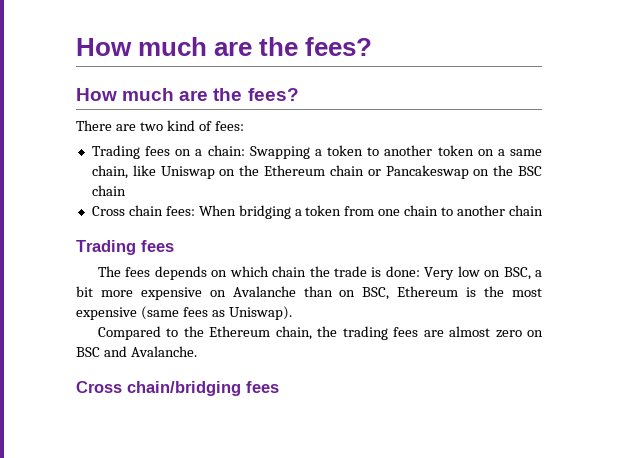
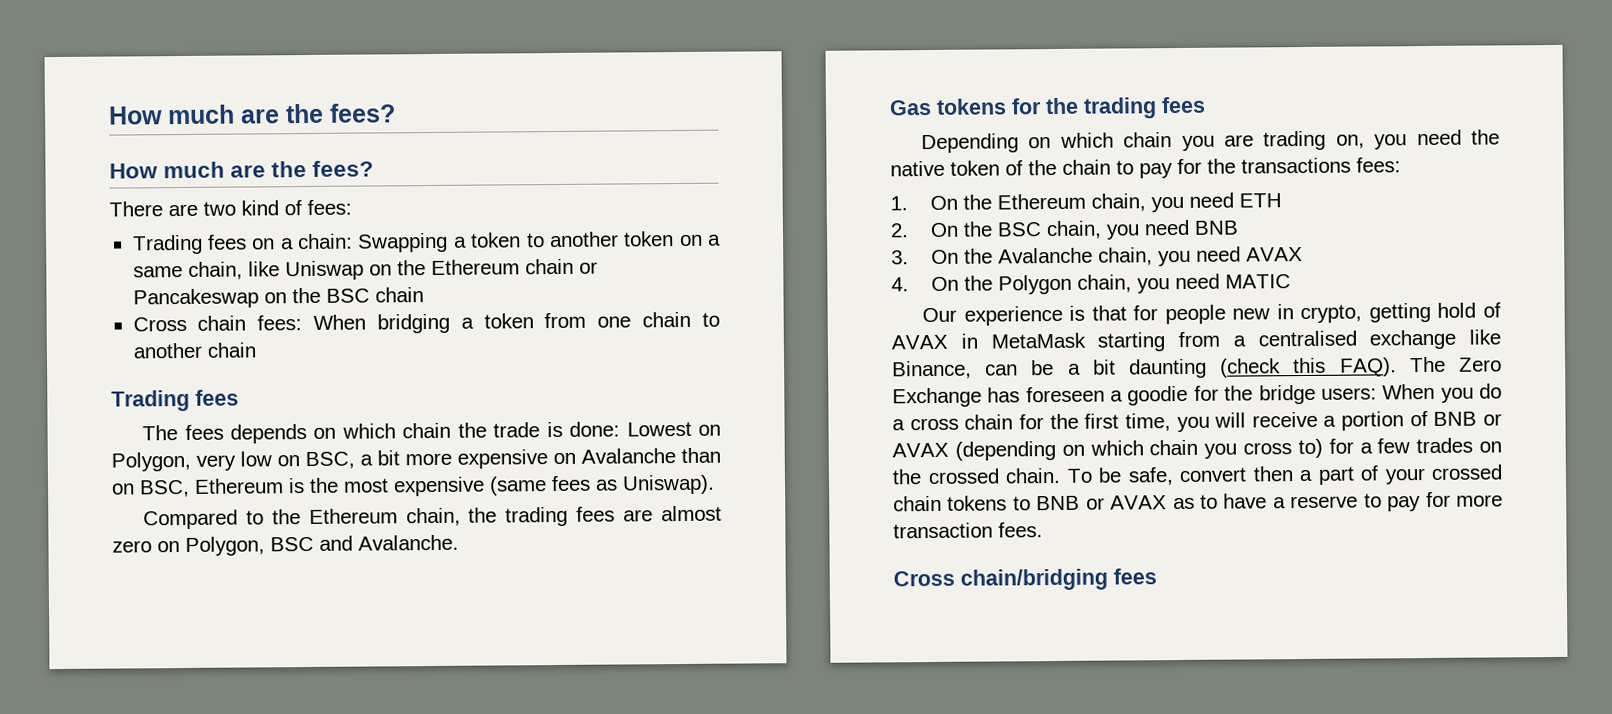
- The fees depends on which chain the trade is done: Very low on BSC, a bit more expensive on Avalanche than on BSC, Ethereum is the most expensive (same fees as Uniswap).
+ The fees depends on which chain the trade is done: Lowest on Polygon, very low on BSC, a bit more expensive on Avalanche than on BSC, Ethereum is the most expensive (same fees as Uniswap).
- Compared to the Ethereum chain, the trading fees are almost zero on BSC and Avalanche.
+ Compared to the Ethereum chain, the trading fees are almost zero on Polygon, BSC and Avalanche.
+ Gas tokens for the trading fees
+ Depending on which chain you are trading on, you need the native token of the chain to pay for the transactions fees:
+ 1. On the Ethereum chain, you need ETH
+ 2. On the BSC chain, you need BNB
+ 3. On the Avalanche chain, you need AVAX
+ 4. On the Polygon chain, you need MATIC
+ Our experience is that for people new in crypto, getting hold of AVAX in MetaMask starting from a centralised exchange like Binance, can be a bit daunting (check this FAQ). The Zero Exchange has foreseen a goodie for the bridge users: When you do a cross chain for the first time, you will receive a portion of BNB or AVAX (depending on which chain you cross to) for a few trades on the crossed chain. To be safe, convert then a part of your crossed chain tokens to BNB or AVAX as to have a reserve to pay for more transaction fees.

